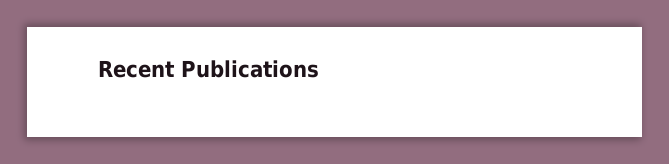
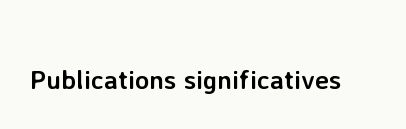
- Recent Publications
+ Publications significatives

